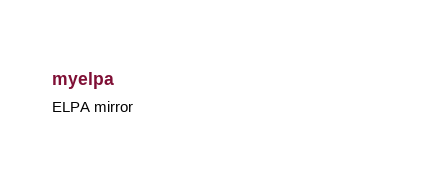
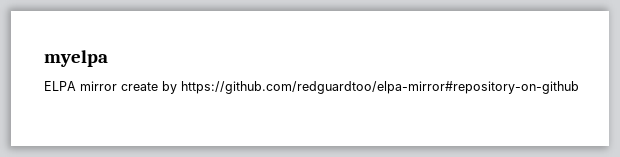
- ELPA mirror
+ ELPA mirror create by https://github.com/redguardtoo/elpa-mirror#repository-on-github

